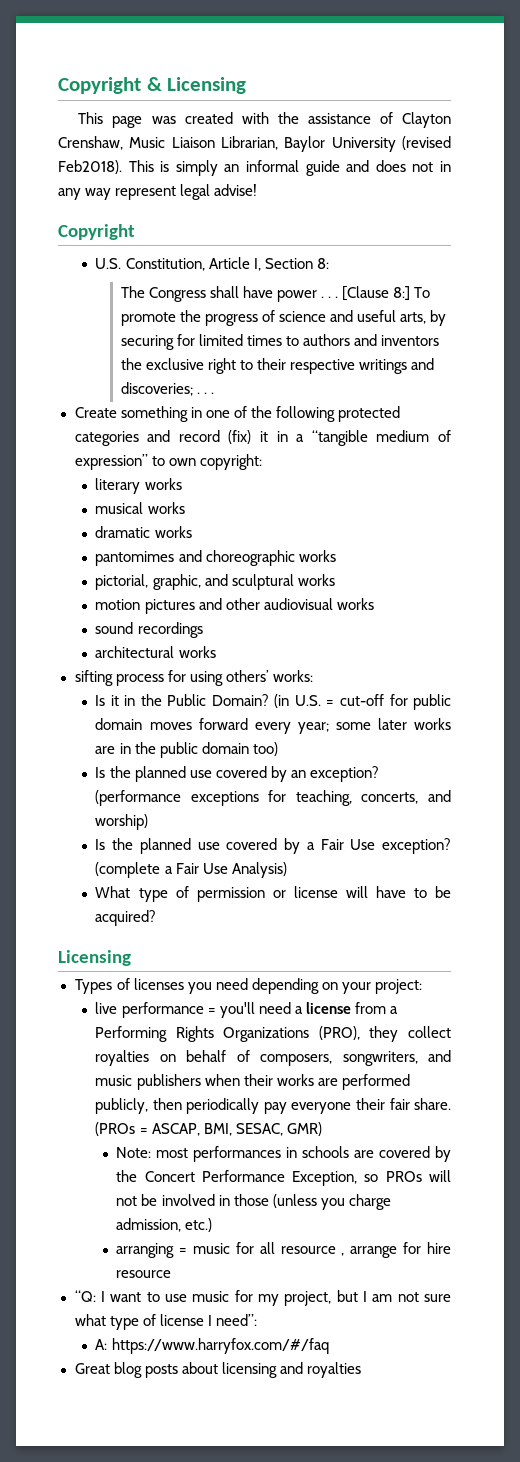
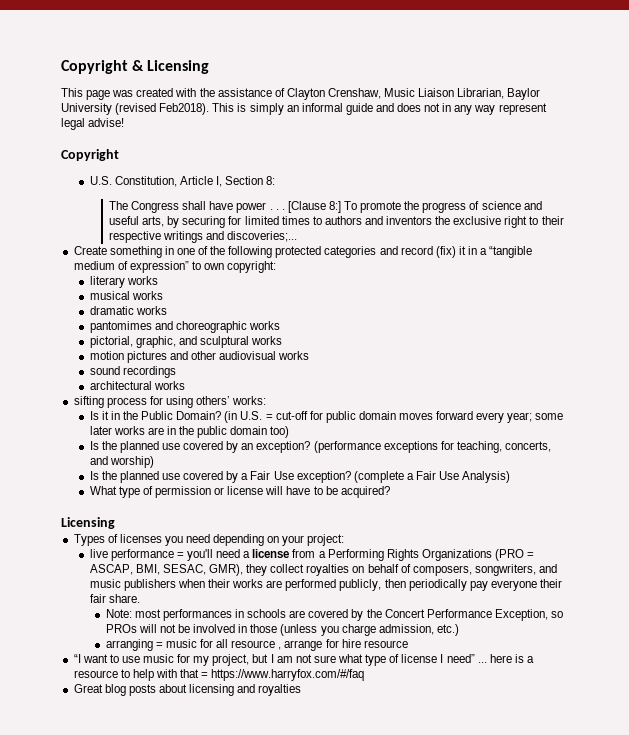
- [Clause 8:] To promote the progress of science and useful arts, by securing for limited times to authors and inventors the exclusive right to their respective writings and discoveries; . . .
+ [Clause 8:] To promote the progress of science and useful arts, by securing for limited times to authors and inventors the exclusive right to their respective writings and discoveries;...
- live performance = you'll need a license from a Performing Rights Organizations (PRO), they collect royalties on behalf of composers, songwriters, and music publishers when their works are performed publicly, then periodically pay everyone their fair share. (PROs = ASCAP, BMI, SESAC, GMR)
+ live performance = you'll need a license from a Performing Rights Organizations (PRO = ASCAP, BMI, SESAC, GMR), they collect royalties on behalf of composers, songwriters, and music publishers when their works are performed publicly, then periodically pay everyone their fair share.
- “Q: I want to use music for my project, but I am not sure what type of license I need”:
- A: https://www.harryfox.com/#/faq
+ “I want to use music for my project, but I am not sure what type of license I need” ... here is a resource to help with that = https://www.harryfox.com/#/faq

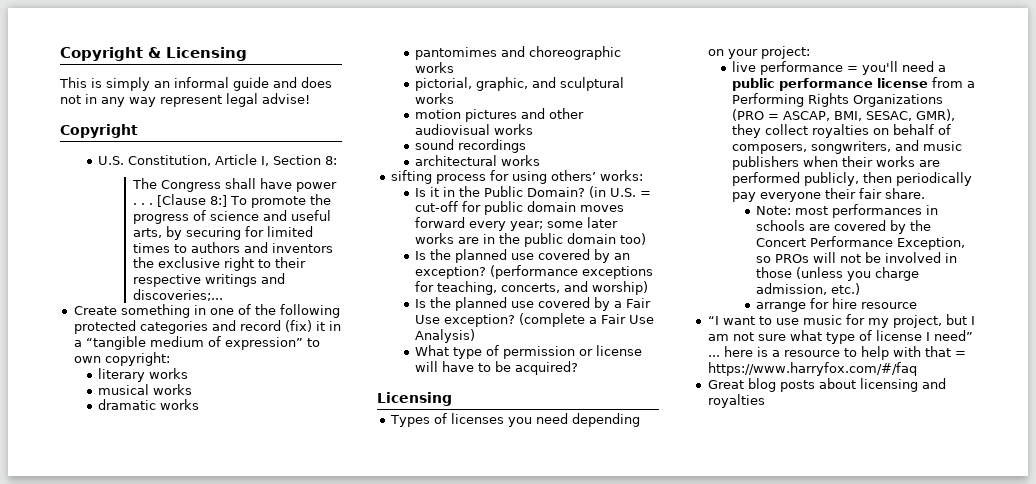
- This page was created with the assistance of Clayton Crenshaw, Music Liaison Librarian, Baylor University (revised Feb2018). This is simply an informal guide and does not in any way represent legal advise!
+ This is simply an informal guide and does not in any way represent legal advise!
- live performance = you'll need a license from a Performing Rights Organizations (PRO = ASCAP, BMI, SESAC, GMR), they collect royalties on behalf of composers, songwriters, and music publishers when their works are performed publicly, then periodically pay everyone their fair share.
+ live performance = you'll need a public performance license from a Performing Rights Organizations (PRO = ASCAP, BMI, SESAC, GMR), they collect royalties on behalf of composers, songwriters, and music publishers when their works are performed publicly, then periodically pay everyone their fair share.
- arranging = music for all resource , arrange for hire resource
+ arrange for hire resource

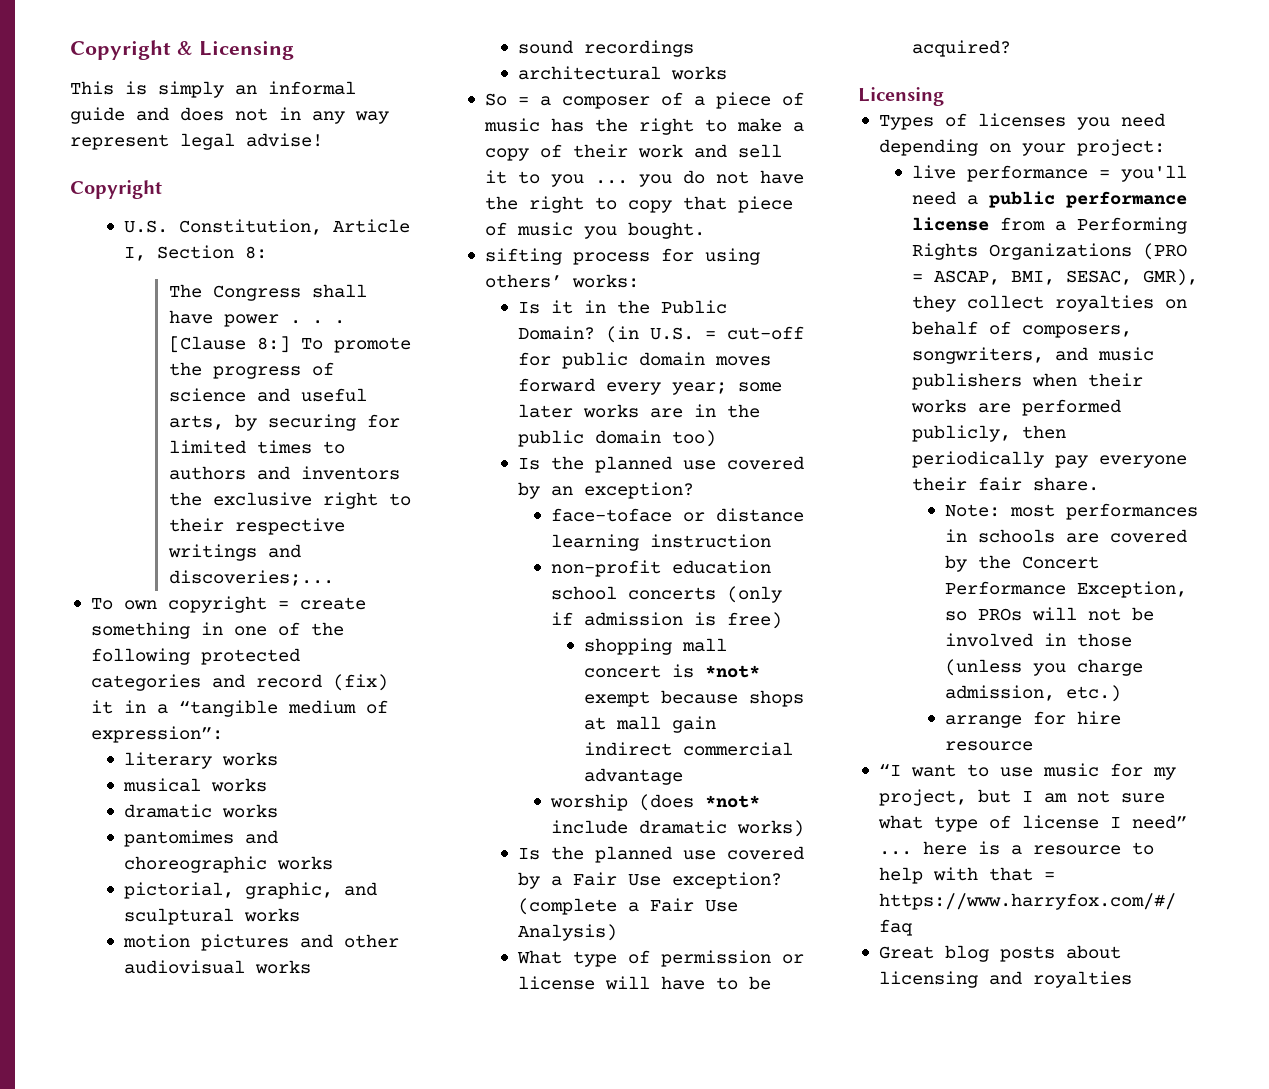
- Create something in one of the following protected categories and record (fix) it in a “tangible medium of expression” to own copyright:
+ To own copyright = create something in one of the following protected categories and record (fix) it in a “tangible medium of expression”:
+ So = a composer of a piece of music has the right to make a copy of their work and sell it to you ... you do not have the right to copy that piece of music you bought.
- Is the planned use covered by an exception? (performance exceptions for teaching, concerts, and worship)
+ Is the planned use covered by an exception?
+ face-toface or distance learning instruction
+ non-profit education school concerts (only if admission is free)
+ shopping mall concert is *not* exempt because shops at mall gain indirect commercial advantage
+ worship (does *not* include dramatic works)

